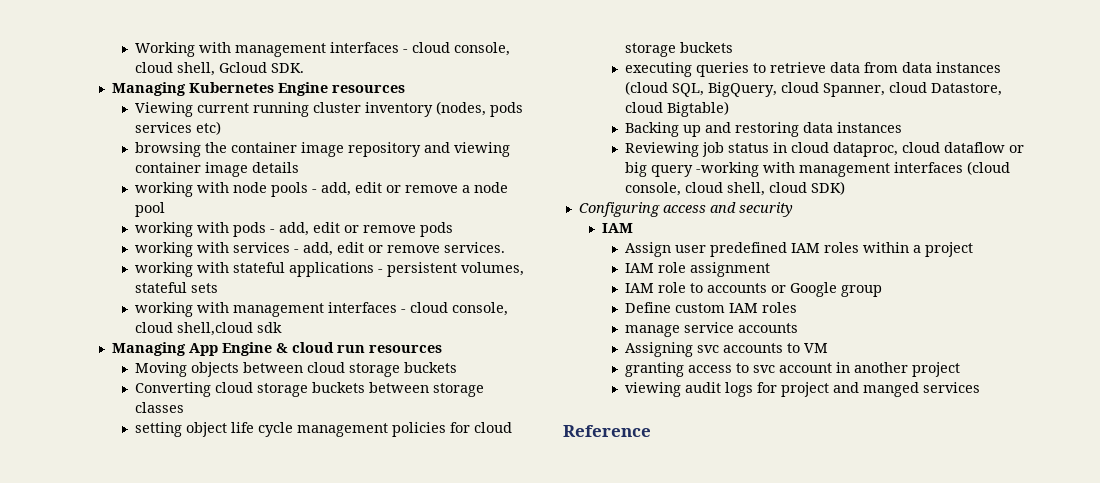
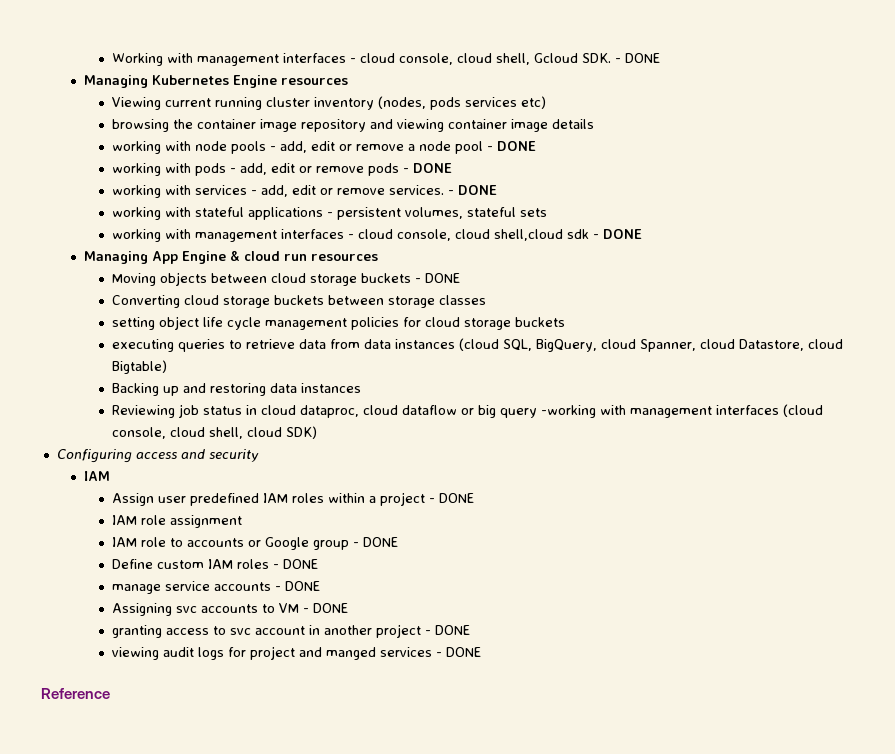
- Working with management interfaces - cloud console, cloud shell, Gcloud SDK.
+ Working with management interfaces - cloud console, cloud shell, Gcloud SDK. - DONE
- working with node pools - add, edit or remove a node pool
+ working with node pools - add, edit or remove a node pool - DONE
- working with pods - add, edit or remove pods
+ working with pods - add, edit or remove pods - DONE
- working with services - add, edit or remove services.
+ working with services - add, edit or remove services. - DONE
- working with management interfaces - cloud console, cloud shell,cloud sdk
+ working with management interfaces - cloud console, cloud shell,cloud sdk - DONE
- Moving objects between cloud storage buckets
+ Moving objects between cloud storage buckets - DONE
- Assign user predefined IAM roles within a project
+ Assign user predefined IAM roles within a project - DONE
- IAM role to accounts or Google group
+ IAM role to accounts or Google group - DONE
- Define custom IAM roles
+ Define custom IAM roles - DONE
- manage service accounts
+ manage service accounts - DONE
- Assigning svc accounts to VM
+ Assigning svc accounts to VM - DONE
- granting access to svc account in another project
+ granting access to svc account in another project - DONE
- viewing audit logs for project and manged services
+ viewing audit logs for project and manged services - DONE

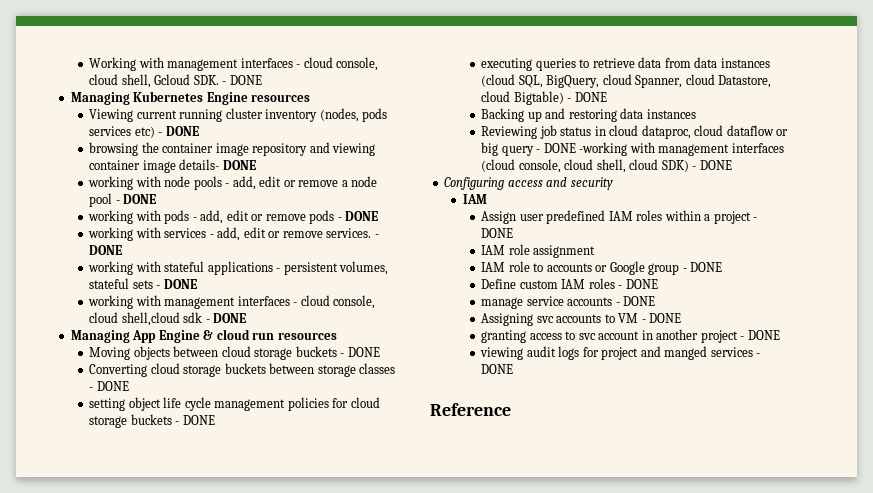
- Viewing current running cluster inventory (nodes, pods services etc)
+ Viewing current running cluster inventory (nodes, pods services etc) - DONE
- browsing the container image repository and viewing container image details
+ browsing the container image repository and viewing container image details- DONE
- working with stateful applications - persistent volumes, stateful sets
+ working with stateful applications - persistent volumes, stateful sets - DONE
- Converting cloud storage buckets between storage classes
+ Converting cloud storage buckets between storage classes - DONE
- setting object life cycle management policies for cloud storage buckets
+ setting object life cycle management policies for cloud storage buckets - DONE
- executing queries to retrieve data from data instances (cloud SQL, BigQuery, cloud Spanner, cloud Datastore, cloud Bigtable)
+ executing queries to retrieve data from data instances (cloud SQL, BigQuery, cloud Spanner, cloud Datastore, cloud Bigtable) - DONE
- Reviewing job status in cloud dataproc, cloud dataflow or big query -working with management interfaces (cloud console, cloud shell, cloud SDK)
+ Reviewing job status in cloud dataproc, cloud dataflow or big query - DONE -working with management interfaces (cloud console, cloud shell, cloud SDK) - DONE

